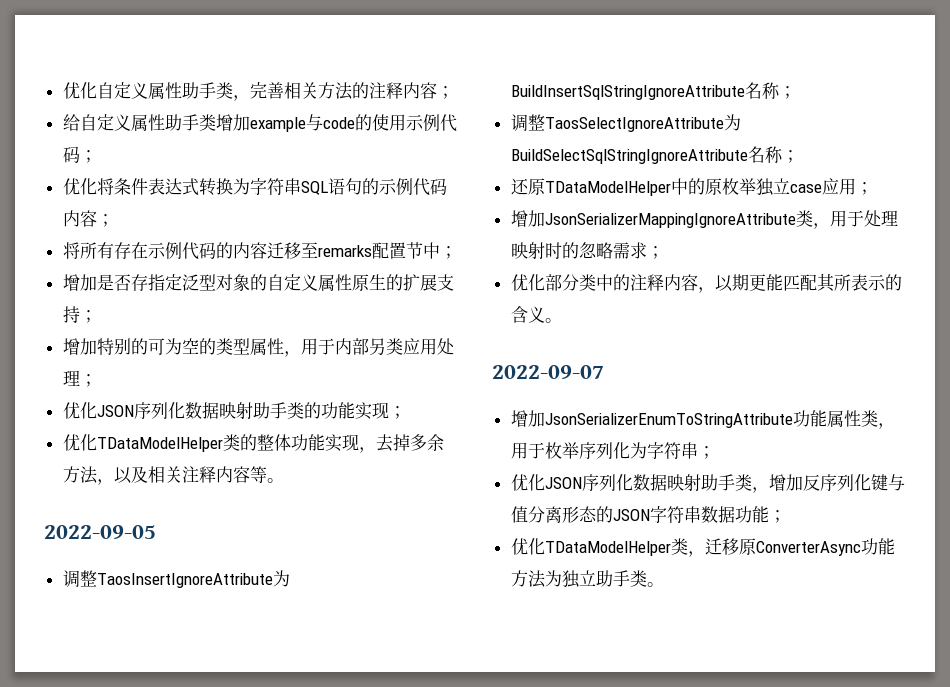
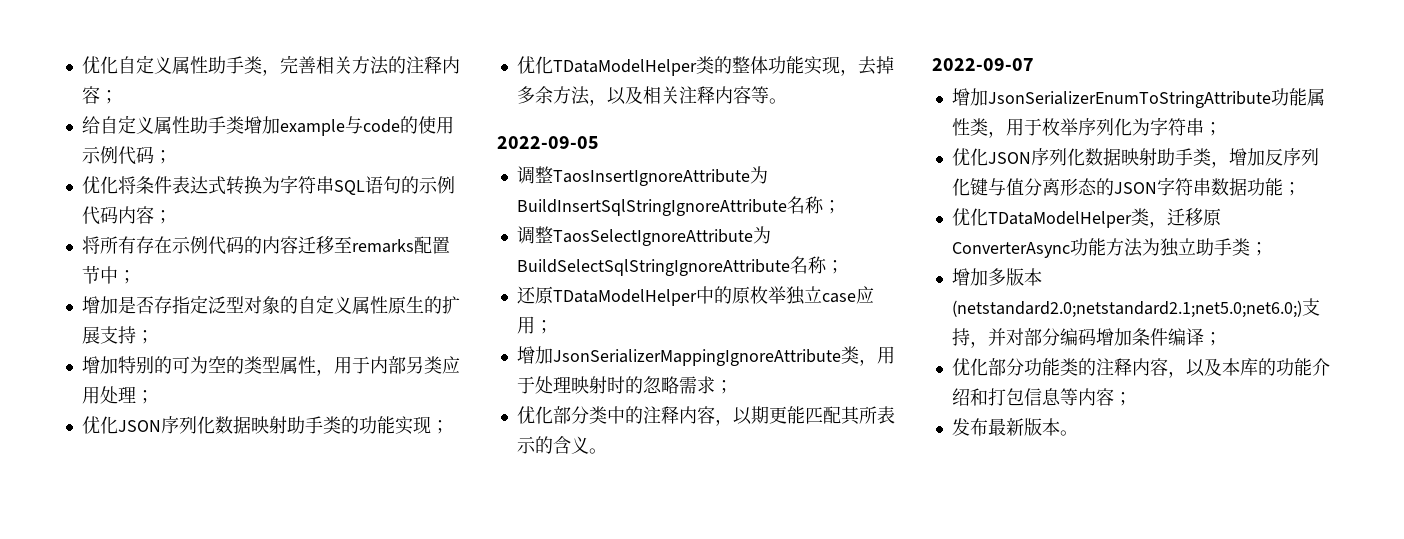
- 优化TDataModelHelper类，迁移原ConverterAsync功能方法为独立助手类。
+ 优化TDataModelHelper类，迁移原ConverterAsync功能方法为独立助手类；
+ 增加多版本(netstandard2.0;netstandard2.1;net5.0;net6.0;)支持，并对部分编码增加条件编译；
+ 优化部分功能类的注释内容，以及本库的功能介绍和打包信息等内容；
+ 发布最新版本。

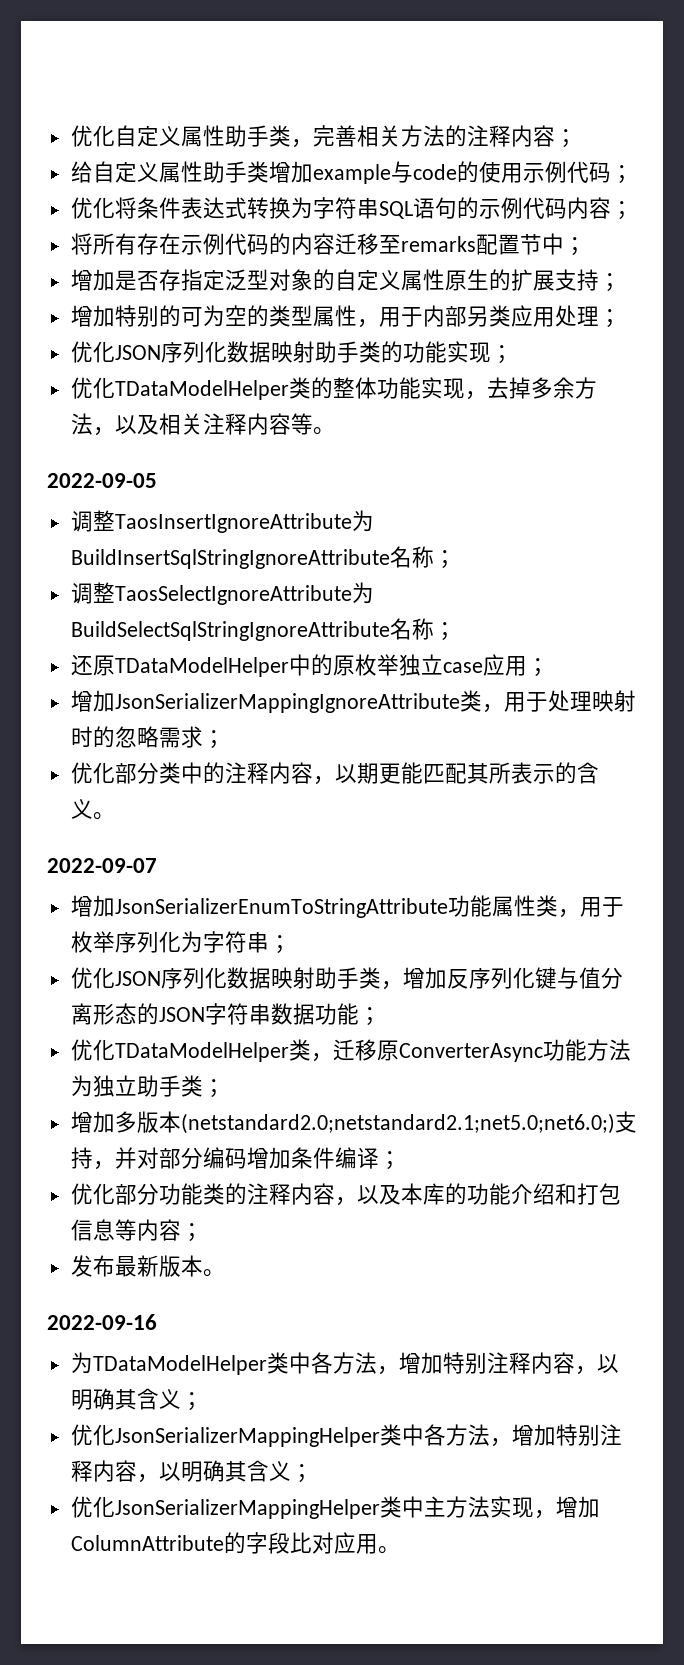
+ 2022-09-16
+ 为TDataModelHelper类中各方法，增加特别注释内容，以明确其含义；
+ 优化JsonSerializerMappingHelper类中各方法，增加特别注释内容，以明确其含义；
+ 优化JsonSerializerMappingHelper类中主方法实现，增加ColumnAttribute的字段比对应用。

